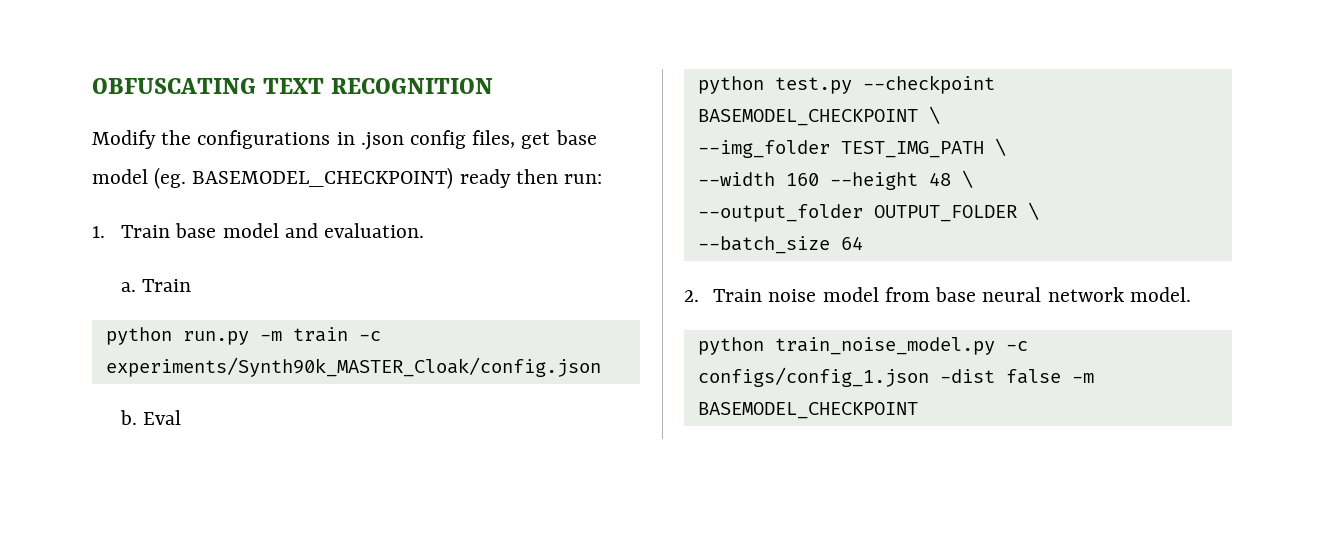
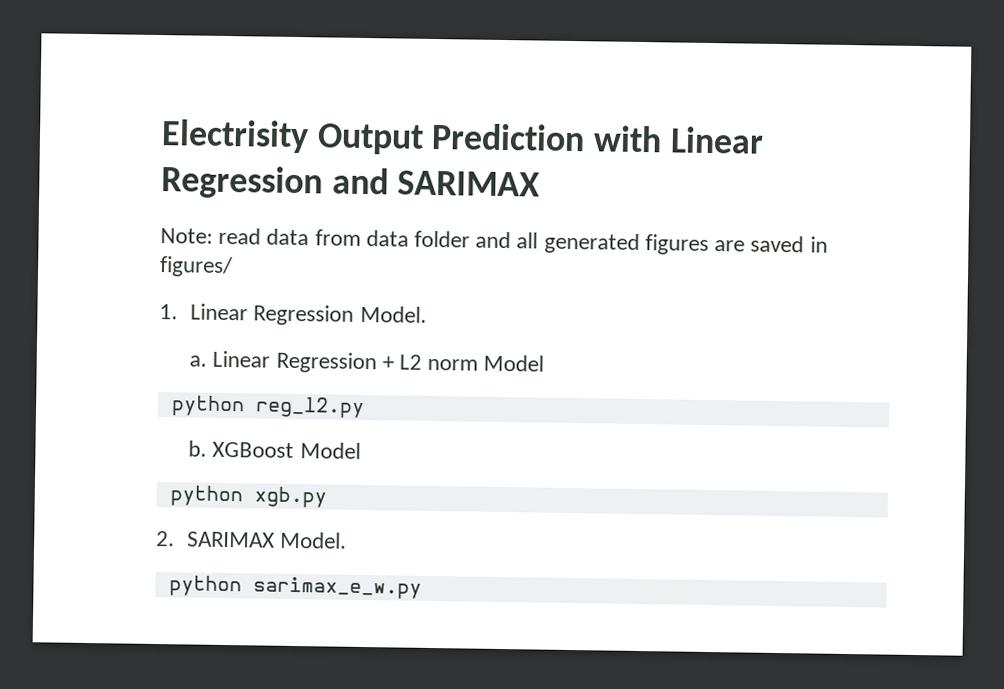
- OBFUSCATING TEXT RECOGNITION
- Modify the configurations in .json config files, get base model (eg. BASEMODEL_CHECKPOINT) ready then run:
- 1. Train base model and evaluation.
- a. Train
- python run.py -m train -c experiments/Synth90k_MASTER_Cloak/config.json
+ Electrisity Output Prediction with Linear Regression and SARIMAX
+ Note: read data from data folder and all generated figures are saved in figures/
+ 1. Linear Regression Model.
+ a. Linear Regression + L2 norm Model
+ python reg_l2.py
- Eval
- python test.py --checkpoint BASEMODEL_CHECKPOINT \
- --img_folder TEST_IMG_PATH \
- --width 160 --height 48 \
- --output_folder OUTPUT_FOLDER \
- --batch_size 64
- 2. Train noise model from base neural network model.
- python train_noise_model.py -c configs/config_1.json -dist false -m BASEMODEL_CHECKPOINT
+ XGBoost Model
+ python xgb.py
+ 2. SARIMAX Model.
+ python sarimax_e_w.py

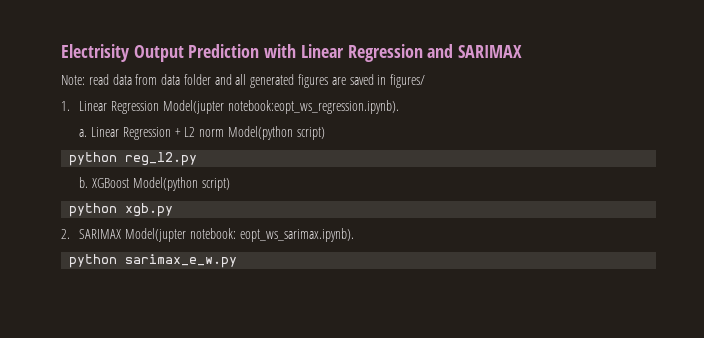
- 1. Linear Regression Model.
+ 1. Linear Regression Model(jupter notebook:eopt_ws_regression.ipynb).
- Linear Regression + L2 norm Model
+ Linear Regression + L2 norm Model(python script)
- XGBoost Model
+ XGBoost Model(python script)
- 2. SARIMAX Model.
+ 2. SARIMAX Model(jupter notebook: eopt_ws_sarimax.ipynb).

